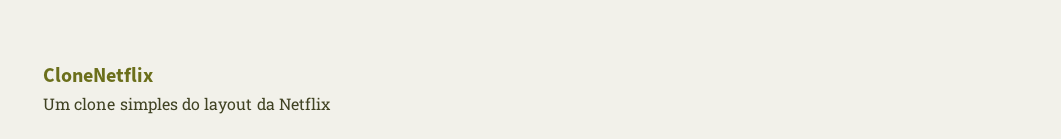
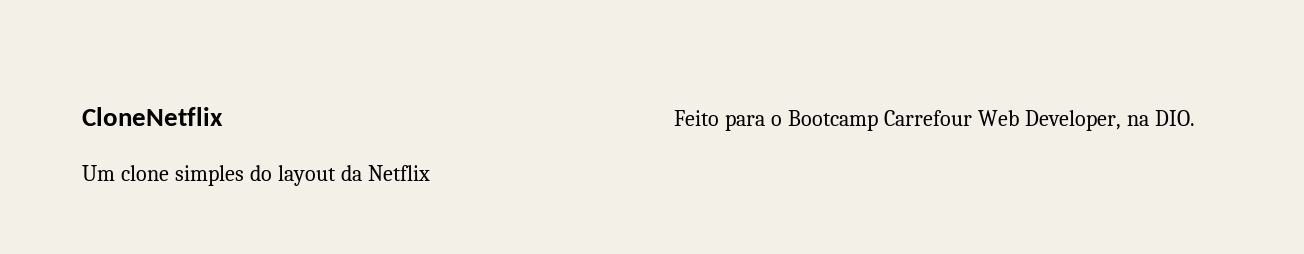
+ Feito para o Bootcamp Carrefour Web Developer, na DIO.

